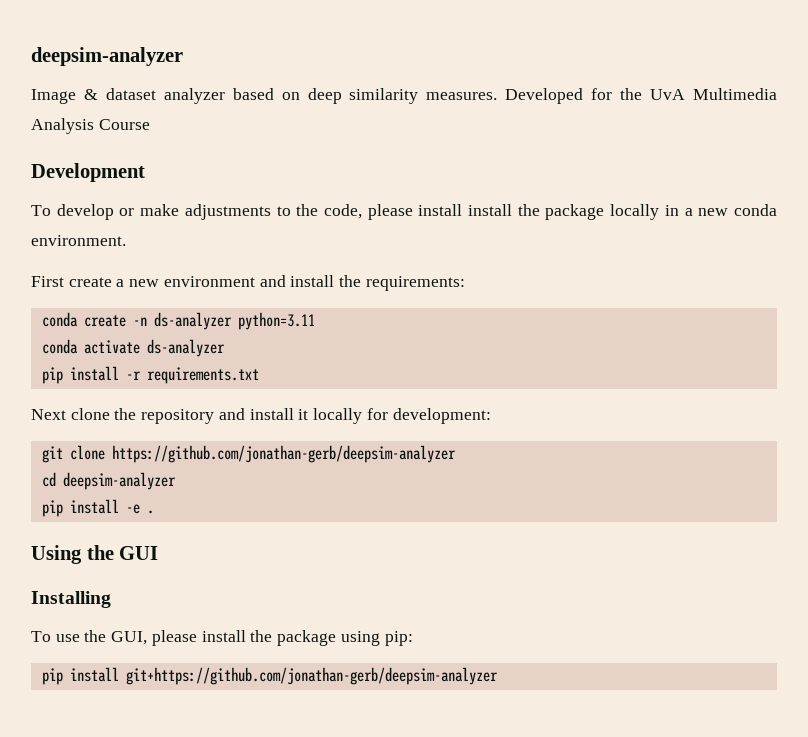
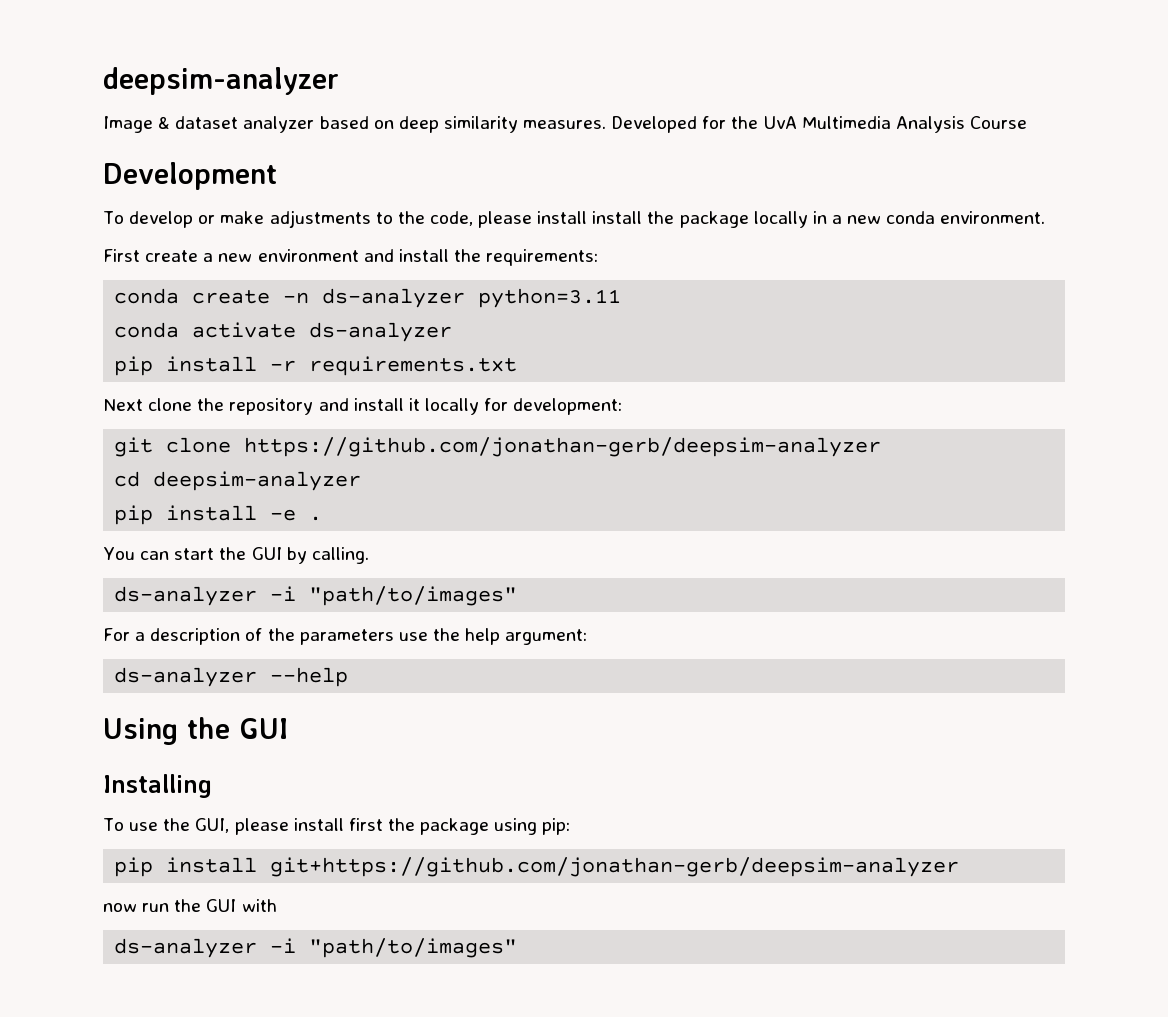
+ You can start the GUI by calling.
+ ds-analyzer -i "path/to/images"
+ For a description of the parameters use the help argument:
+ ds-analyzer --help
- To use the GUI, please install the package using pip:
+ To use the GUI, please install first the package using pip:
+ now run the GUI with
+ ds-analyzer -i "path/to/images"

